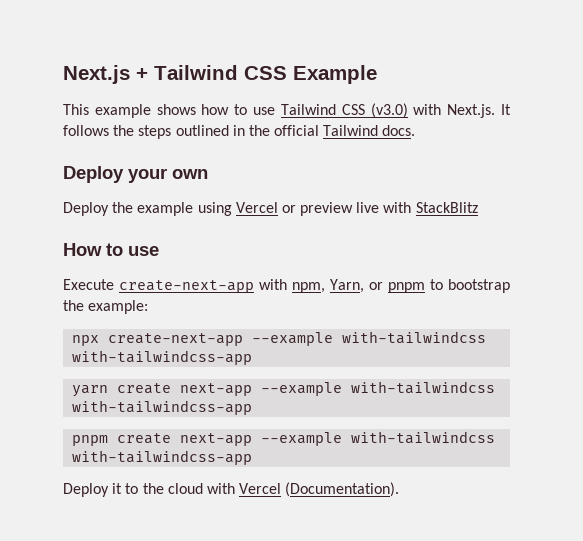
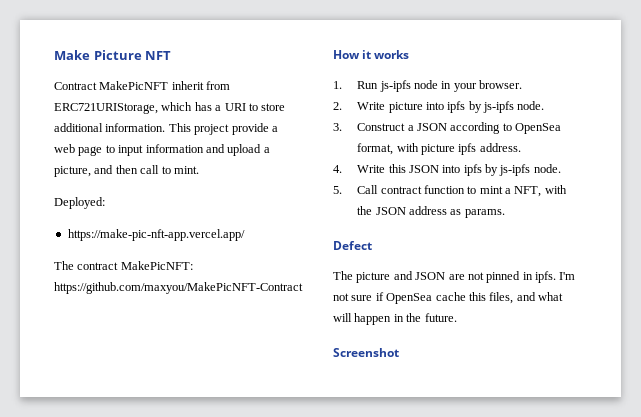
- Next.js + Tailwind CSS Example
- This example shows how to use Tailwind CSS (v3.0) with Next.js. It follows the steps outlined in the official Tailwind docs.
- Deploy your own
- Deploy the example using Vercel or preview live with StackBlitz
- How to use
- Execute create-next-app with npm, Yarn, or pnpm to bootstrap the example:
- npx create-next-app --example with-tailwindcss with-tailwindcss-app
- yarn create next-app --example with-tailwindcss with-tailwindcss-app
- pnpm create next-app --example with-tailwindcss with-tailwindcss-app
- Deploy it to the cloud with Vercel (Documentation).
+ Make Picture NFT
+ Contract MakePicNFT inherit from ERC721URIStorage, which has a URI to store additional information. This project provide a web page to input information and upload a picture, and then call to mint.
+ Deployed:
+ https://make-pic-nft-app.vercel.app/
+ The contract MakePicNFT: https://github.com/maxyou/MakePicNFT-Contract
+ How it works
+ 1. Run js-ipfs node in your browser.
+ 2. Write picture into ipfs by js-ipfs node.
+ 3. Construct a JSON according to OpenSea format, with picture ipfs address.
+ 4. Write this JSON into ipfs by js-ipfs node.
+ 5. Call contract function to mint a NFT, with the JSON address as params.
+ Defect
+ The picture and JSON are not pinned in ipfs. I'm not sure if OpenSea cache this files, and what will happen in the future.
+ Screenshot

